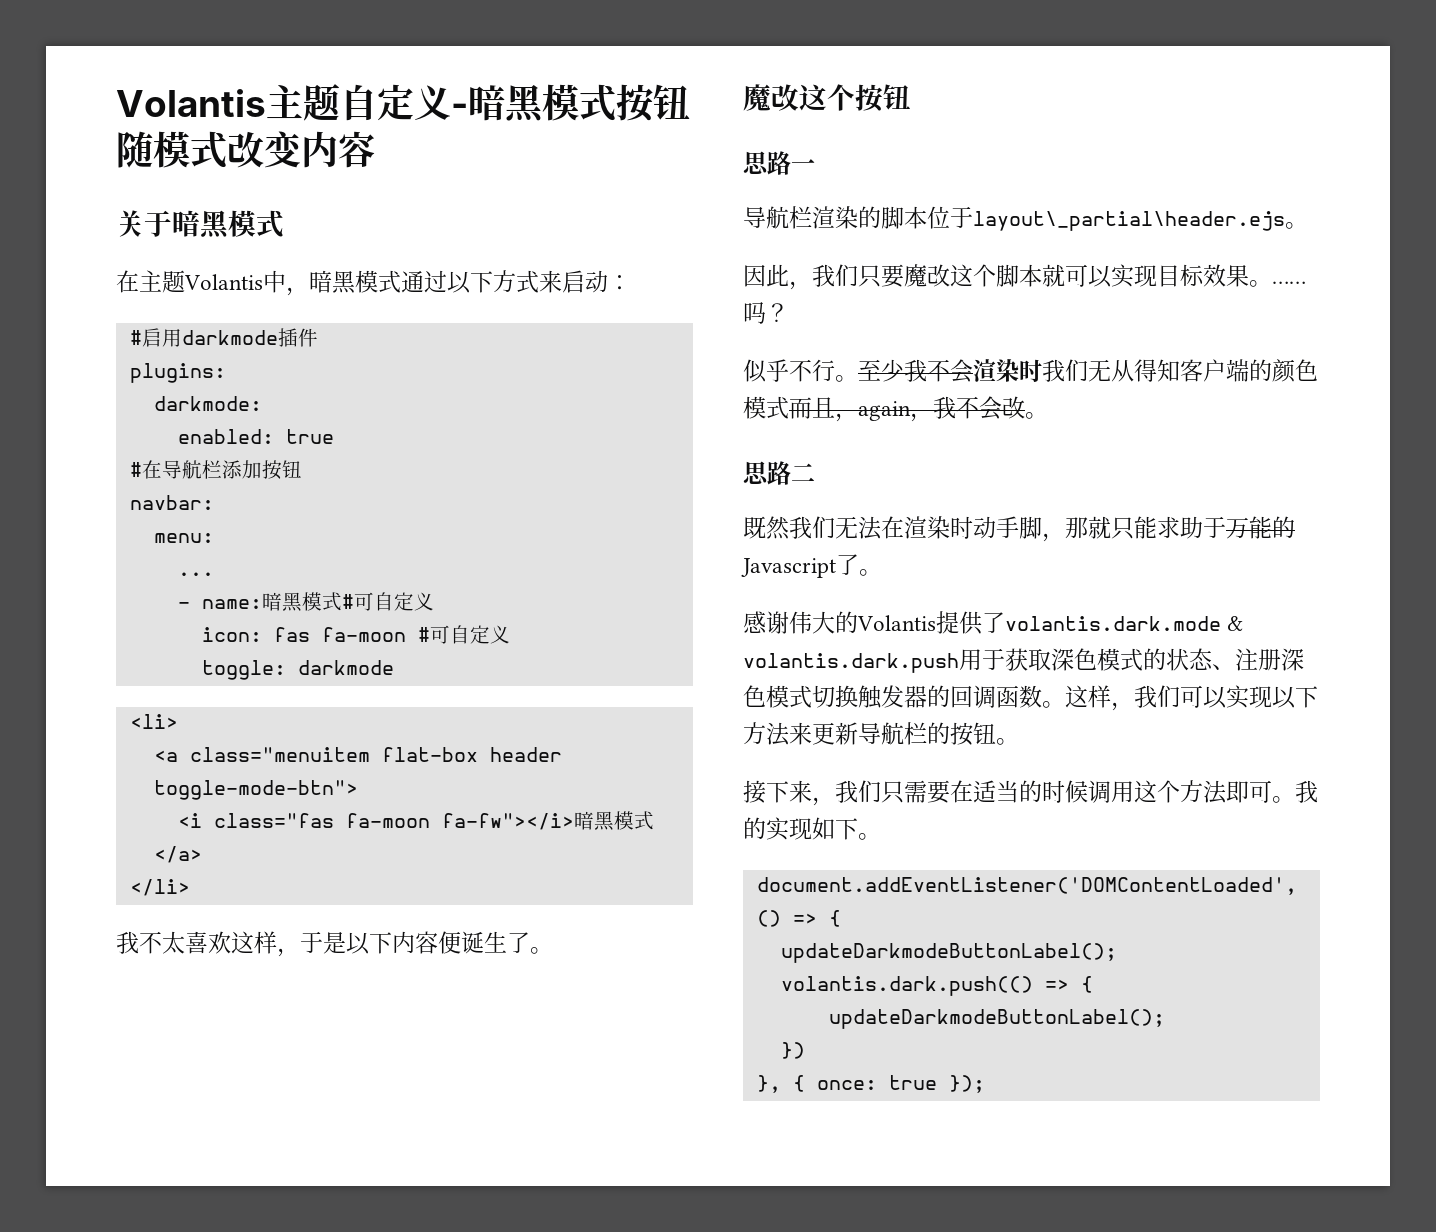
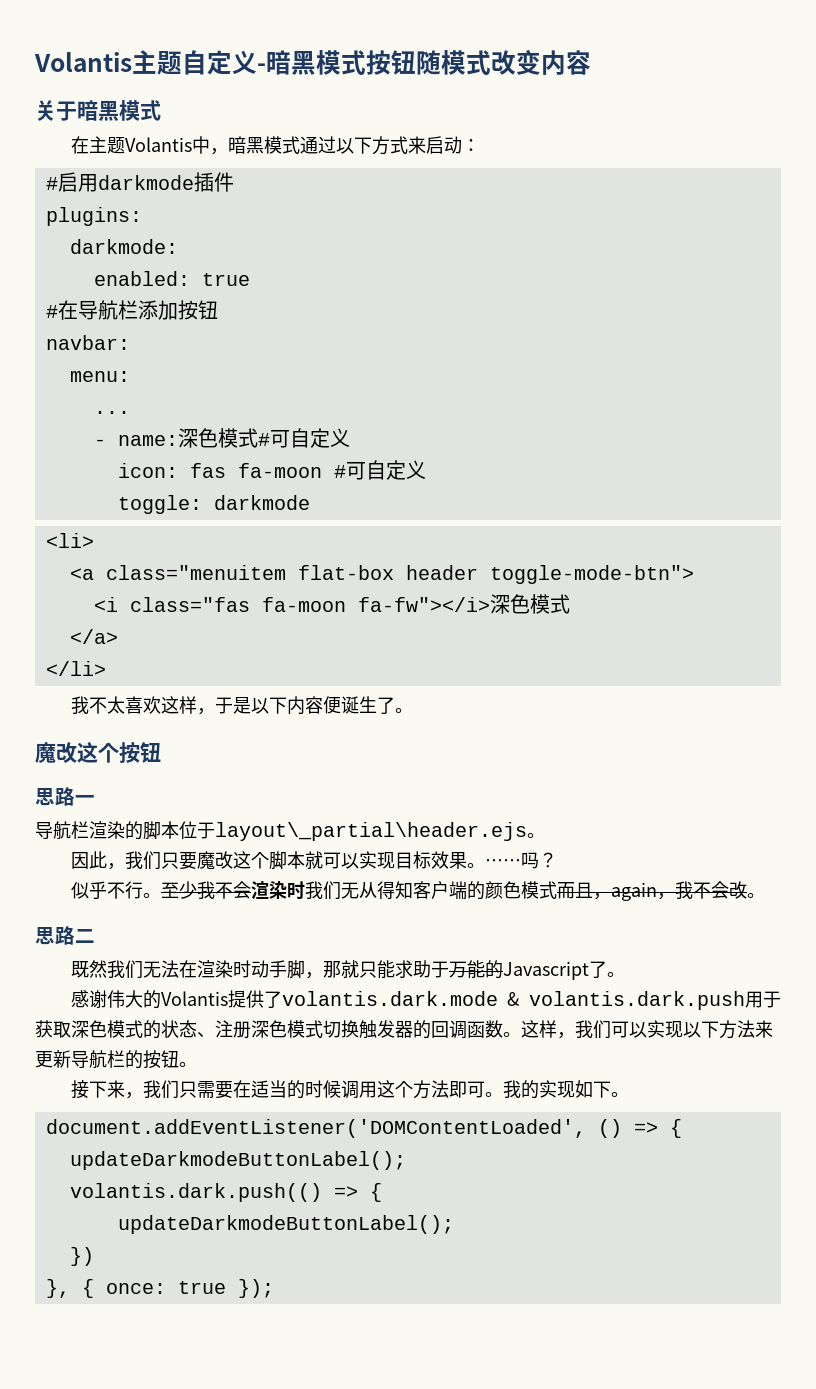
- - name:暗黑模式#可自定义
+ - name:深色模式#可自定义
- <i class="fas fa-moon fa-fw"></i>暗黑模式
+ <i class="fas fa-moon fa-fw"></i>深色模式

